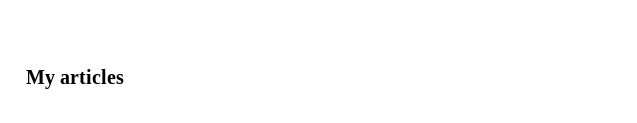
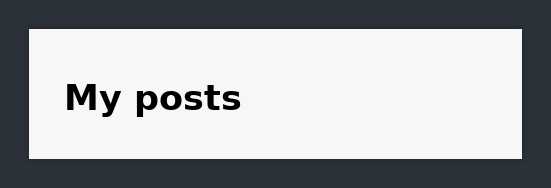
- My articles
+ My posts

